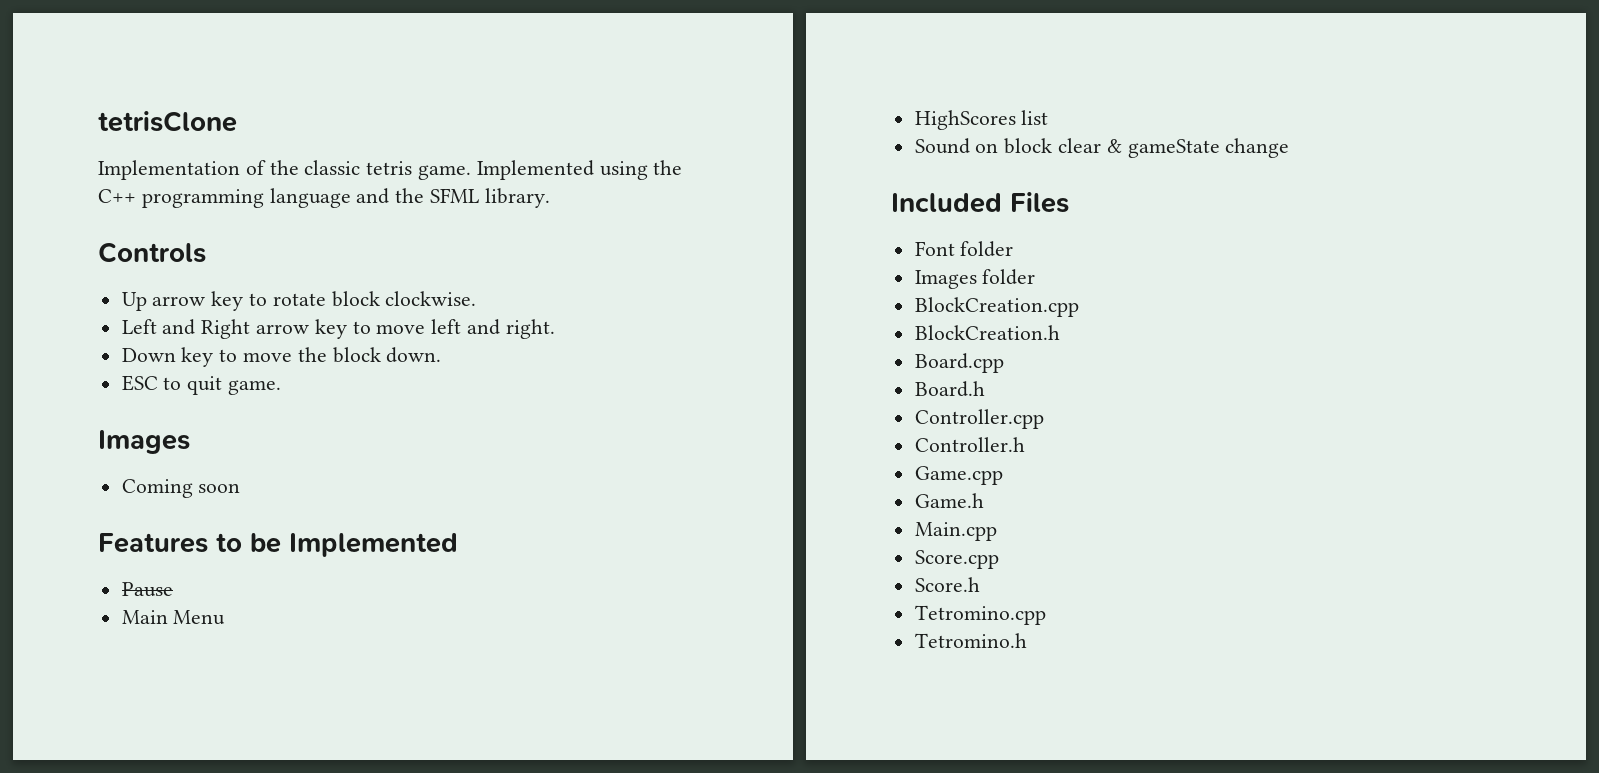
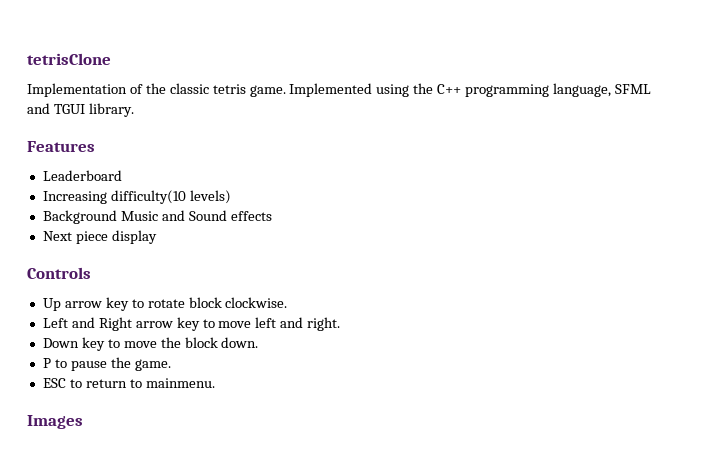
- Implemented using the C++ programming language and the SFML library.
+ Implemented using the C++ programming language, SFML and TGUI library.
+ Features
+ Leaderboard
+ Increasing difficulty(10 levels)
+ Background Music and Sound effects
+ Next piece display
- ESC to quit game.
+ P to pause the game.
+ ESC to return to mainmenu.
  Images
- Coming soon
- Features to be Implemented
- Pause
- Main Menu
- HighScores list
- Sound on block clear & gameState change
- Included Files
- Font folder
- Images folder
- BlockCreation.cpp
- BlockCreation.h
- Board.cpp
- Board.h
- Controller.cpp
- Controller.h
- Game.cpp
- Game.h
- Main.cpp
- Score.cpp
- Score.h
- Tetromino.cpp
- Tetromino.h

